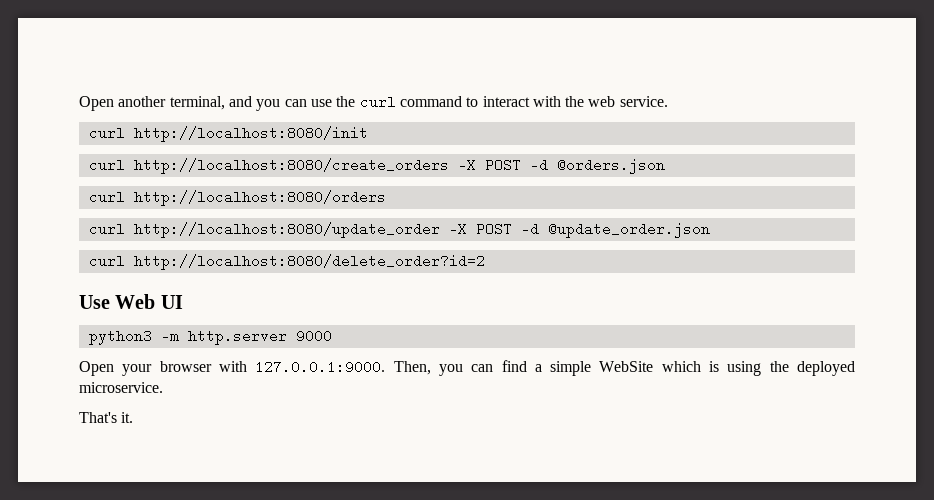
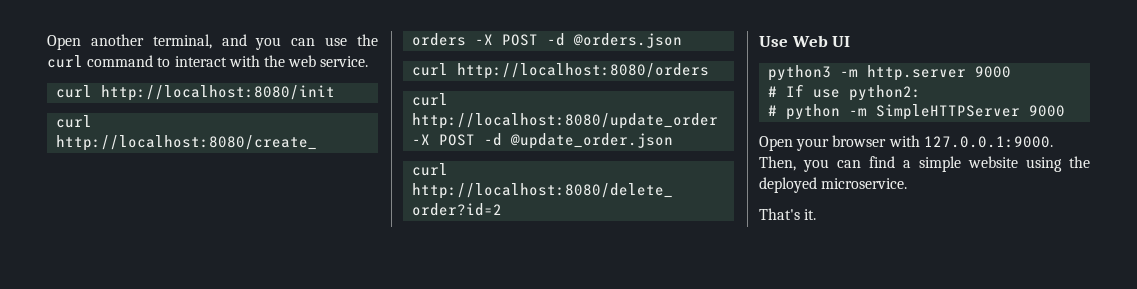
+ # If use python2:
+ # python -m SimpleHTTPServer 9000
- Open your browser with 127.0.0.1:9000. Then, you can find a simple WebSite which is using the deployed microservice.
+ Open your browser with 127.0.0.1:9000. Then, you can find a simple website using the deployed microservice.

